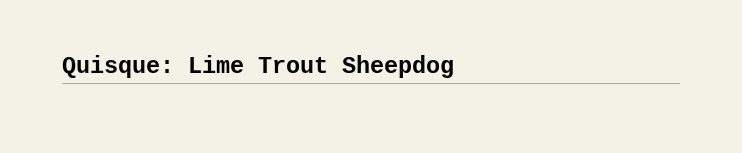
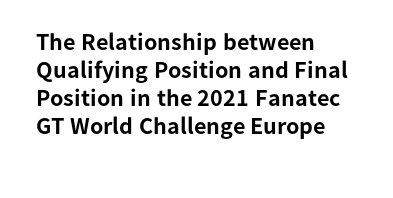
- Quisque: Lime Trout Sheepdog
+ The Relationship between Qualifying Position and Final Position in the 2021 Fanatec GT World Challenge Europe

